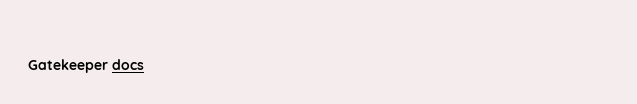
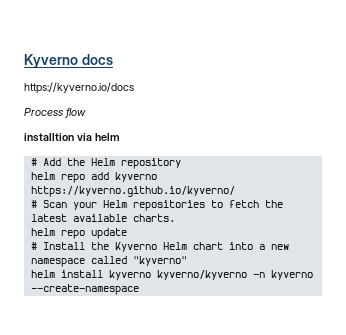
- Gatekeeper docs
+ Kyverno docs
+ https://kyverno.io/docs
+ Process flow
+ installtion via helm
+ # Add the Helm repository
+ helm repo add kyverno https://kyverno.github.io/kyverno/
+ # Scan your Helm repositories to fetch the latest available charts.
+ helm repo update
+ # Install the Kyverno Helm chart into a new namespace called "kyverno"
+ helm install kyverno kyverno/kyverno -n kyverno --create-namespace

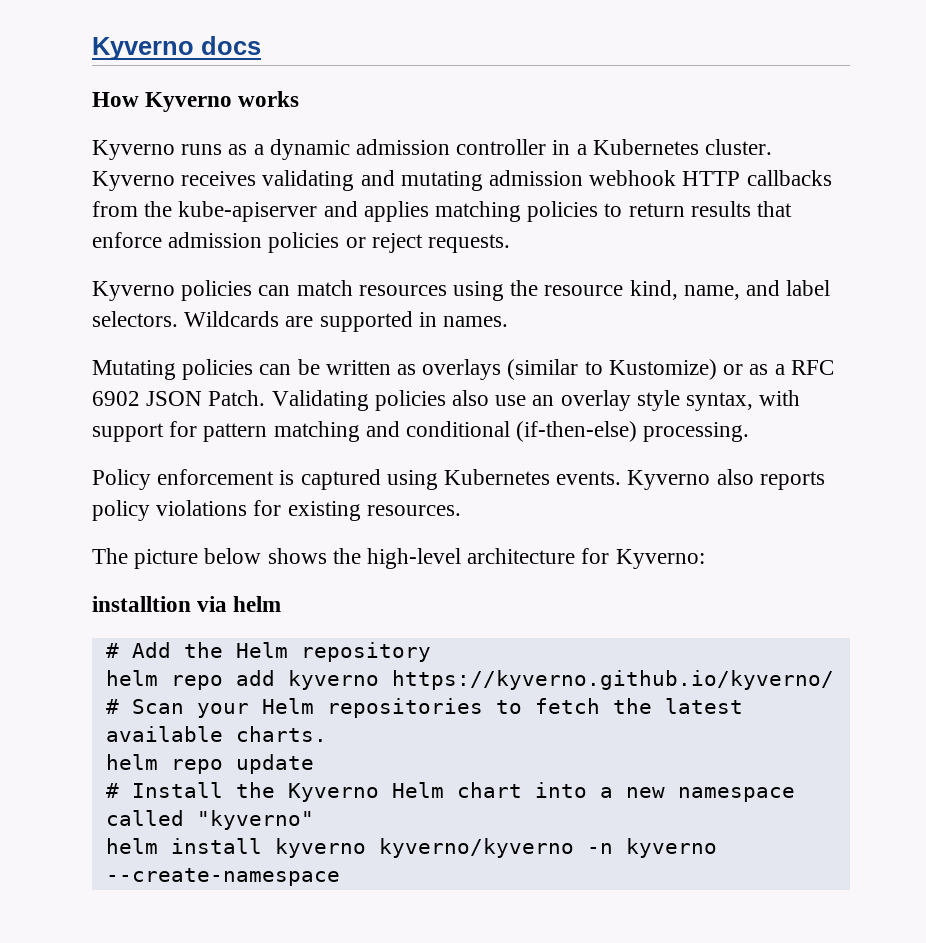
- https://kyverno.io/docs
- Process flow
+ How Kyverno works
+ Kyverno runs as a dynamic admission controller in a Kubernetes cluster. Kyverno receives validating and mutating admission webhook HTTP callbacks from the kube-apiserver and applies matching policies to return results that enforce admission policies or reject requests.
+ Kyverno policies can match resources using the resource kind, name, and label selectors. Wildcards are supported in names.
+ Mutating policies can be written as overlays (similar to Kustomize) or as a RFC 6902 JSON Patch. Validating policies also use an overlay style syntax, with support for pattern matching and conditional (if-then-else) processing.
+ Policy enforcement is captured using Kubernetes events. Kyverno also reports policy violations for existing resources.
+ The picture below shows the high-level architecture for Kyverno:

